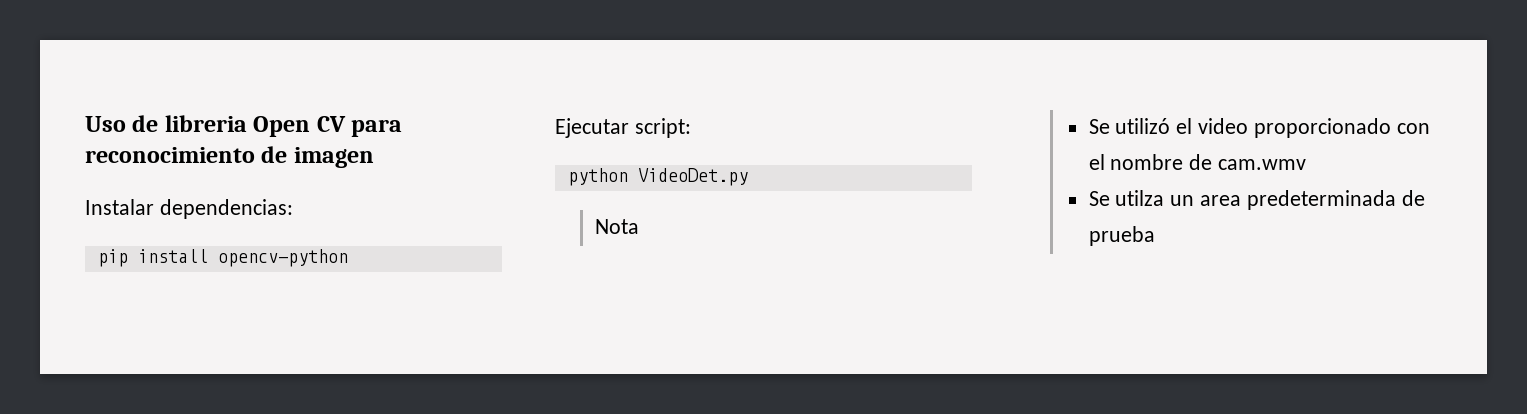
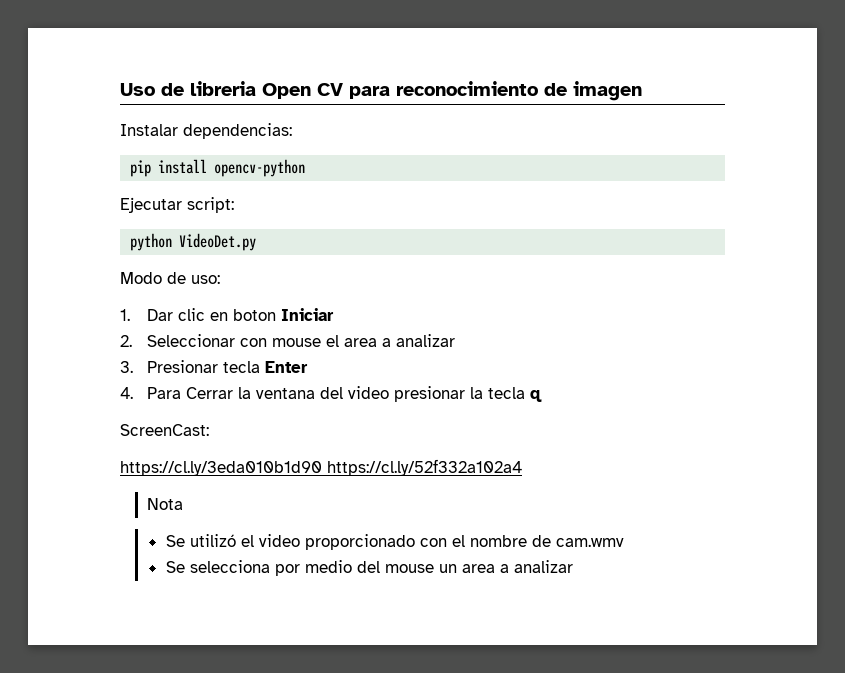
+ Modo de uso:
+ 1. Dar clic en boton Iniciar
+ 2. Seleccionar con mouse el area a analizar
+ 3. Presionar tecla Enter
+ 4. Para Cerrar la ventana del video presionar la tecla q
+ ScreenCast:
+ https://cl.ly/3eda010b1d90 https://cl.ly/52f332a102a4
- Se utilza un area predeterminada de prueba
+ Se selecciona por medio del mouse un area a analizar

